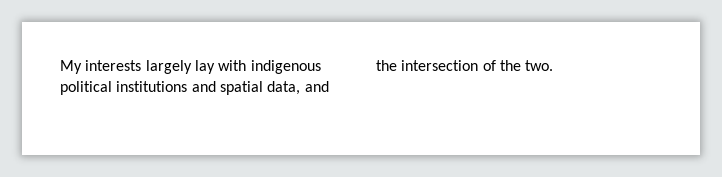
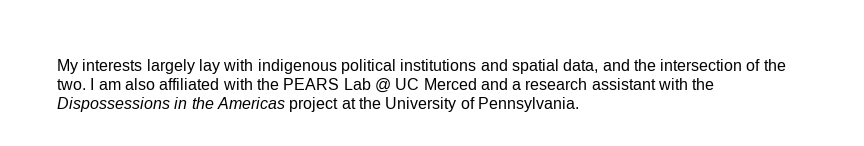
+ I am also affiliated with the PEARS Lab @ UC Merced and a research assistant with the Dispossessions in the Americas project at the University of Pennsylvania.

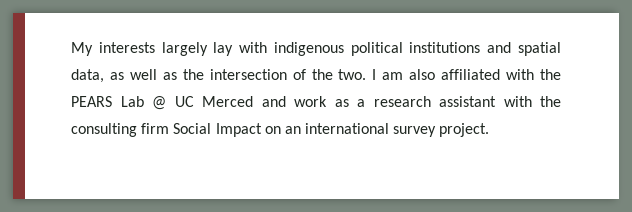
- My interests largely lay with indigenous political institutions and spatial data, and the intersection of the two.
+ My interests largely lay with indigenous political institutions and spatial data, as well as the intersection of the two.
- I am also affiliated with the PEARS Lab @ UC Merced and a research assistant with the Dispossessions in the Americas project at the University of Pennsylvania.
+ I am also affiliated with the PEARS Lab @ UC Merced and work as a research assistant with the consulting firm Social Impact on an international survey project.

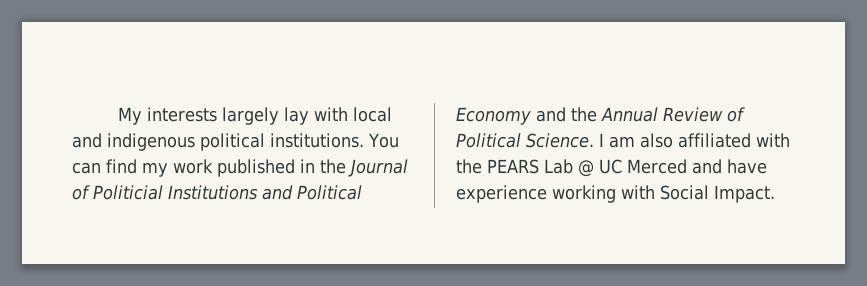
- My interests largely lay with indigenous political institutions and spatial data, as well as the intersection of the two.
+ My interests largely lay with local and indigenous political institutions. You can find my work published in the Journal of Politicial Institutions and Political Economy and the Annual Review of Political Science.
- I am also affiliated with the PEARS Lab @ UC Merced and work as a research assistant with the consulting firm Social Impact on an international survey project.
+ I am also affiliated with the PEARS Lab @ UC Merced and have experience working with Social Impact.

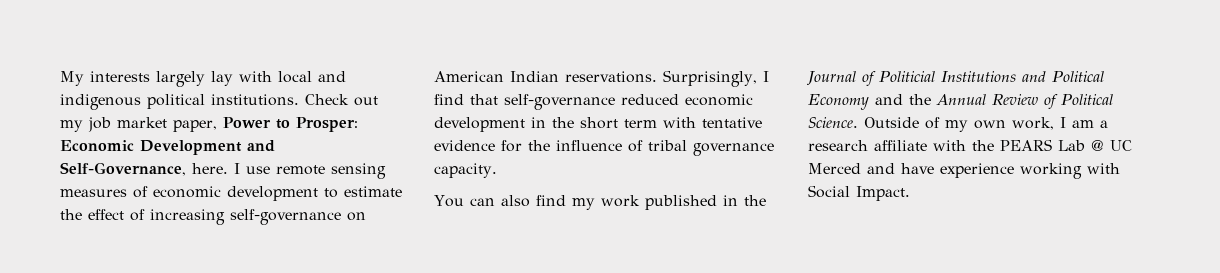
- My interests largely lay with local and indigenous political institutions. You can find my work published in the Journal of Politicial Institutions and Political Economy and the Annual Review of Political Science.
+ My interests largely lay with local and indigenous political institutions. Check out my job market paper, Power to Prosper: Economic Development and Self-Governance, here. I use remote sensing measures of economic development to estimate the effect of increasing self-governance on American Indian reservations. Surprisingly, I find that self-governance reduced economic development in the short term with tentative evidence for the influence of tribal governance capacity.
+ You can also find my work published in the Journal of Politicial Institutions and Political Economy and the Annual Review of Political Science.
- I am also affiliated with the PEARS Lab @ UC Merced and have experience working with Social Impact.
+ Outside of my own work, I am a research affiliate with the PEARS Lab @ UC Merced and have experience working with Social Impact.

